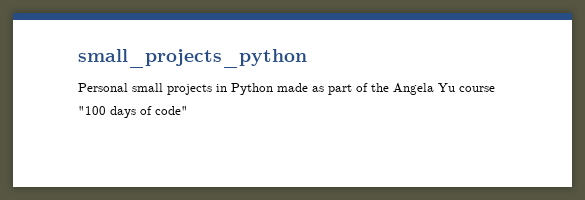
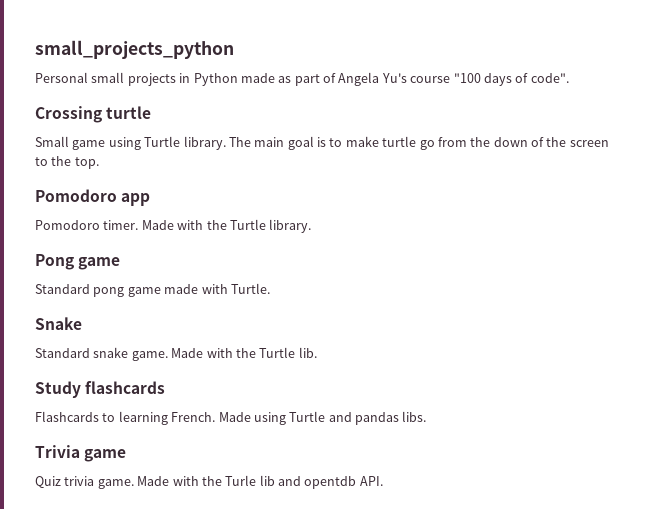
- Personal small projects in Python made as part of the Angela Yu course "100 days of code"
+ Personal small projects in Python made as part of Angela Yu's course "100 days of code".
+ Crossing turtle
+ Small game using Turtle library. The main goal is to make turtle go from the down of the screen to the top.
+ Pomodoro app
+ Pomodoro timer. Made with the Turtle library.
+ Pong game
+ Standard pong game made with Turtle.
+ Snake
+ Standard snake game. Made with the Turtle lib.
+ Study flashcards
+ Flashcards to learning French. Made using Turtle and pandas libs.
+ Trivia game
+ Quiz trivia game. Made with the Turle lib and opentdb API.

